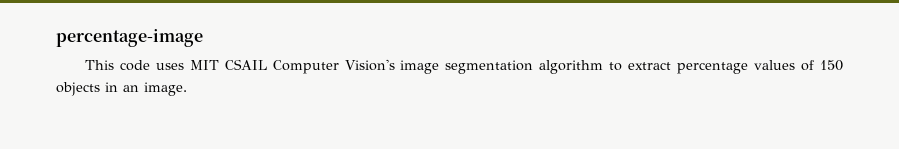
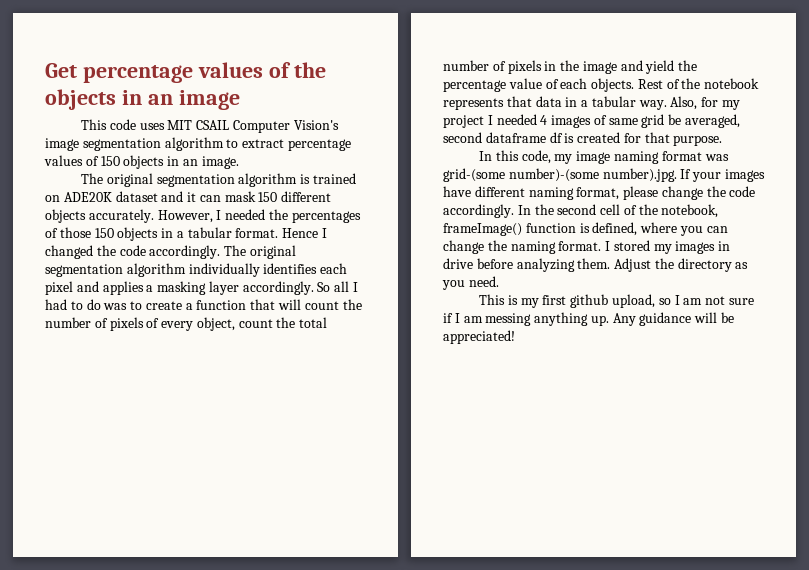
- percentage-image
+ Get percentage values of the objects in an image
+ The original segmentation algorithm is trained on ADE20K dataset and it can mask 150 different objects accurately. However, I needed the percentages of those 150 objects in a tabular format. Hence I changed the code accordingly. The original segmentation algorithm individually identifies each pixel and applies a masking layer accordingly. So all I had to do was to create a function that will count the number of pixels of every object, count the total number of pixels in the image and yield the percentage value of each objects. Rest of the notebook represents that data in a tabular way. Also, for my project I needed 4 images of same grid be averaged, second dataframe df is created for that purpose.
+ In this code, my image naming format was grid-(some number)-(some number).jpg. If your images have different naming format, please change the code accordingly. In the second cell of the notebook, frameImage() function is defined, where you can change the naming format. I stored my images in drive before analyzing them. Adjust the directory as you need.
+ This is my first github upload, so I am not sure if I am messing anything up. Any guidance will be appreciated!

